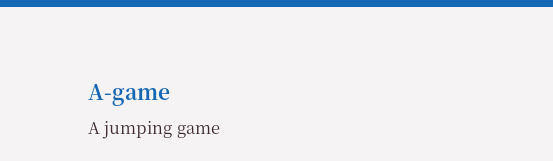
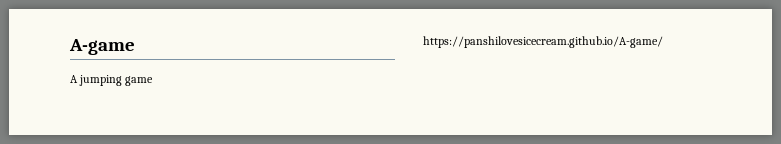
- A jumping game
+ A jumping game https://panshilovesicecream.github.io/A-game/

